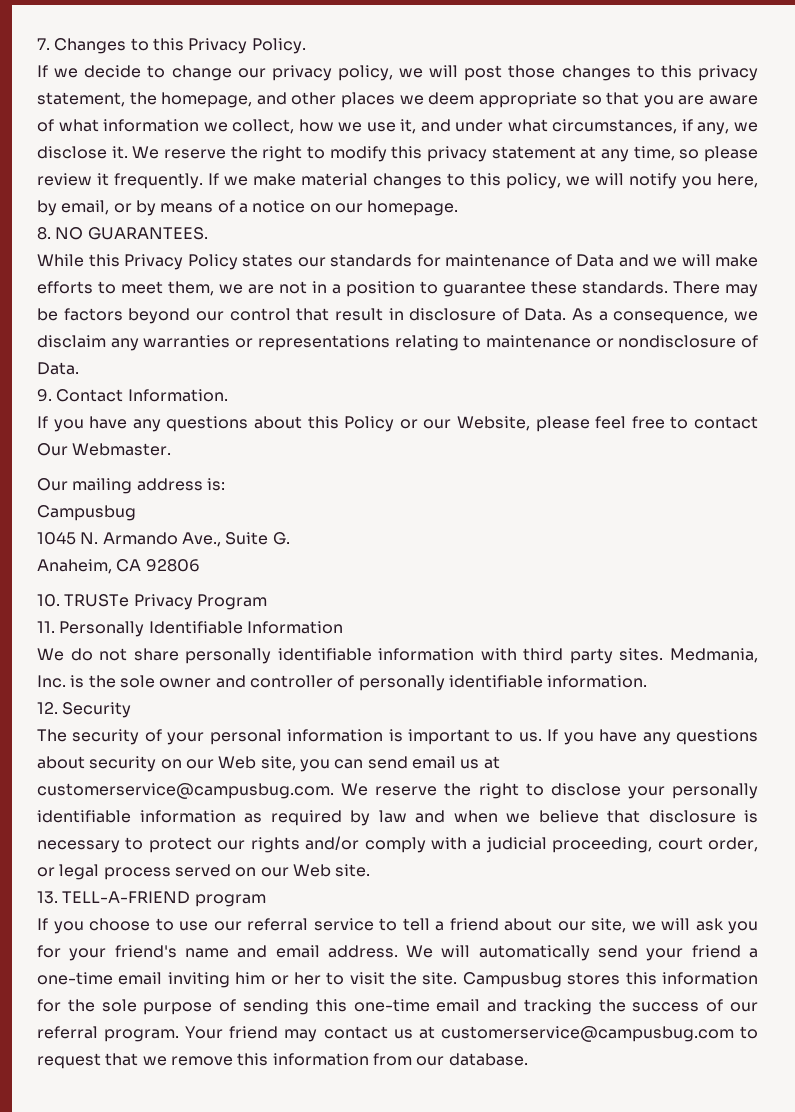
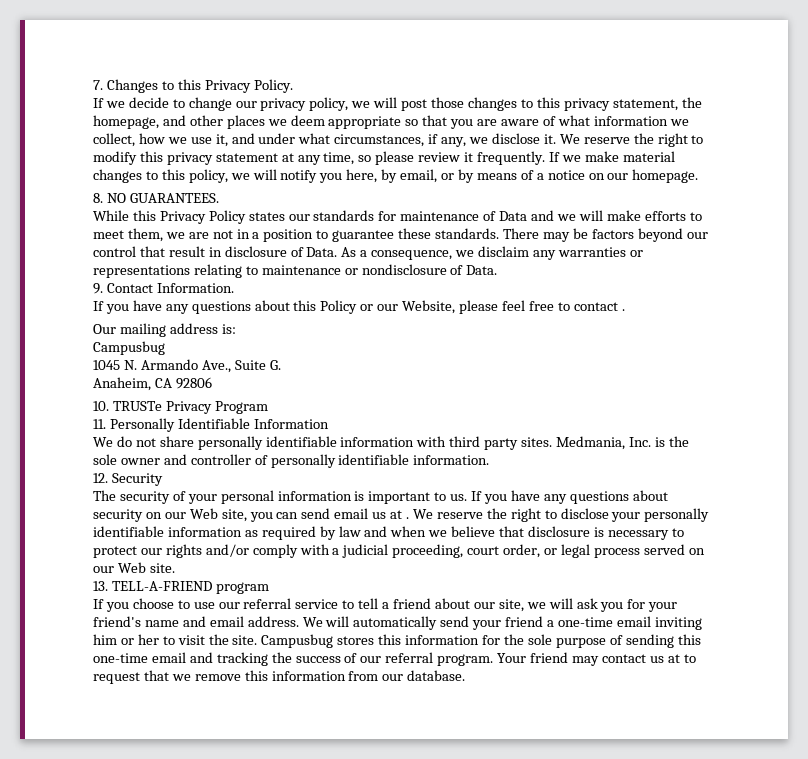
- If you have any questions about this Policy or our Website, please feel free to contact Our Webmaster.
+ If you have any questions about this Policy or our Website, please feel free to contact .
- If you have any questions about security on our Web site, you can send email us at customerservice@campusbug.com. We reserve the right to disclose your personally identifiable information as required by law and when we believe that disclosure is necessary to protect our rights and/or comply with a judicial proceeding, court order, or legal process served on our Web site.
+ If you have any questions about security on our Web site, you can send email us at . We reserve the right to disclose your personally identifiable information as required by law and when we believe that disclosure is necessary to protect our rights and/or comply with a judicial proceeding, court order, or legal process served on our Web site.
- Your friend may contact us at customerservice@campusbug.com to request that we remove this information from our database.
+ Your friend may contact us at to request that we remove this information from our database.

